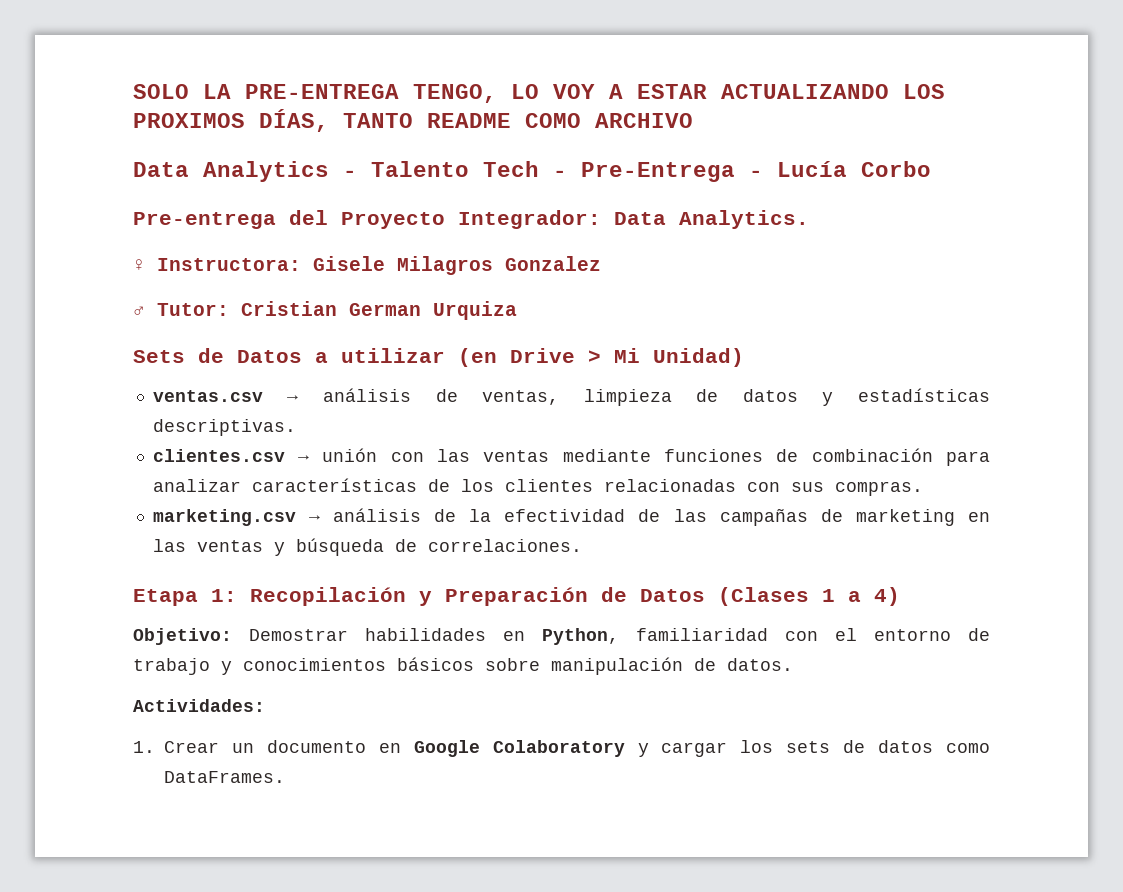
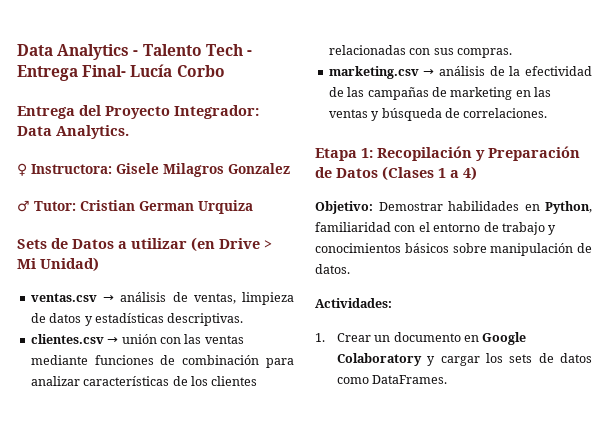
- SOLO LA PRE-ENTREGA TENGO, LO VOY A ESTAR ACTUALIZANDO LOS PROXIMOS DÍAS, TANTO README COMO ARCHIVO
- Data Analytics - Talento Tech - Pre-Entrega - Lucía Corbo
+ Data Analytics - Talento Tech - Entrega Final- Lucía Corbo
- Pre-entrega del Proyecto Integrador: Data Analytics.
+ Entrega del Proyecto Integrador: Data Analytics.

